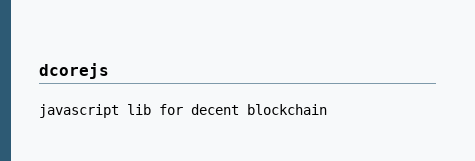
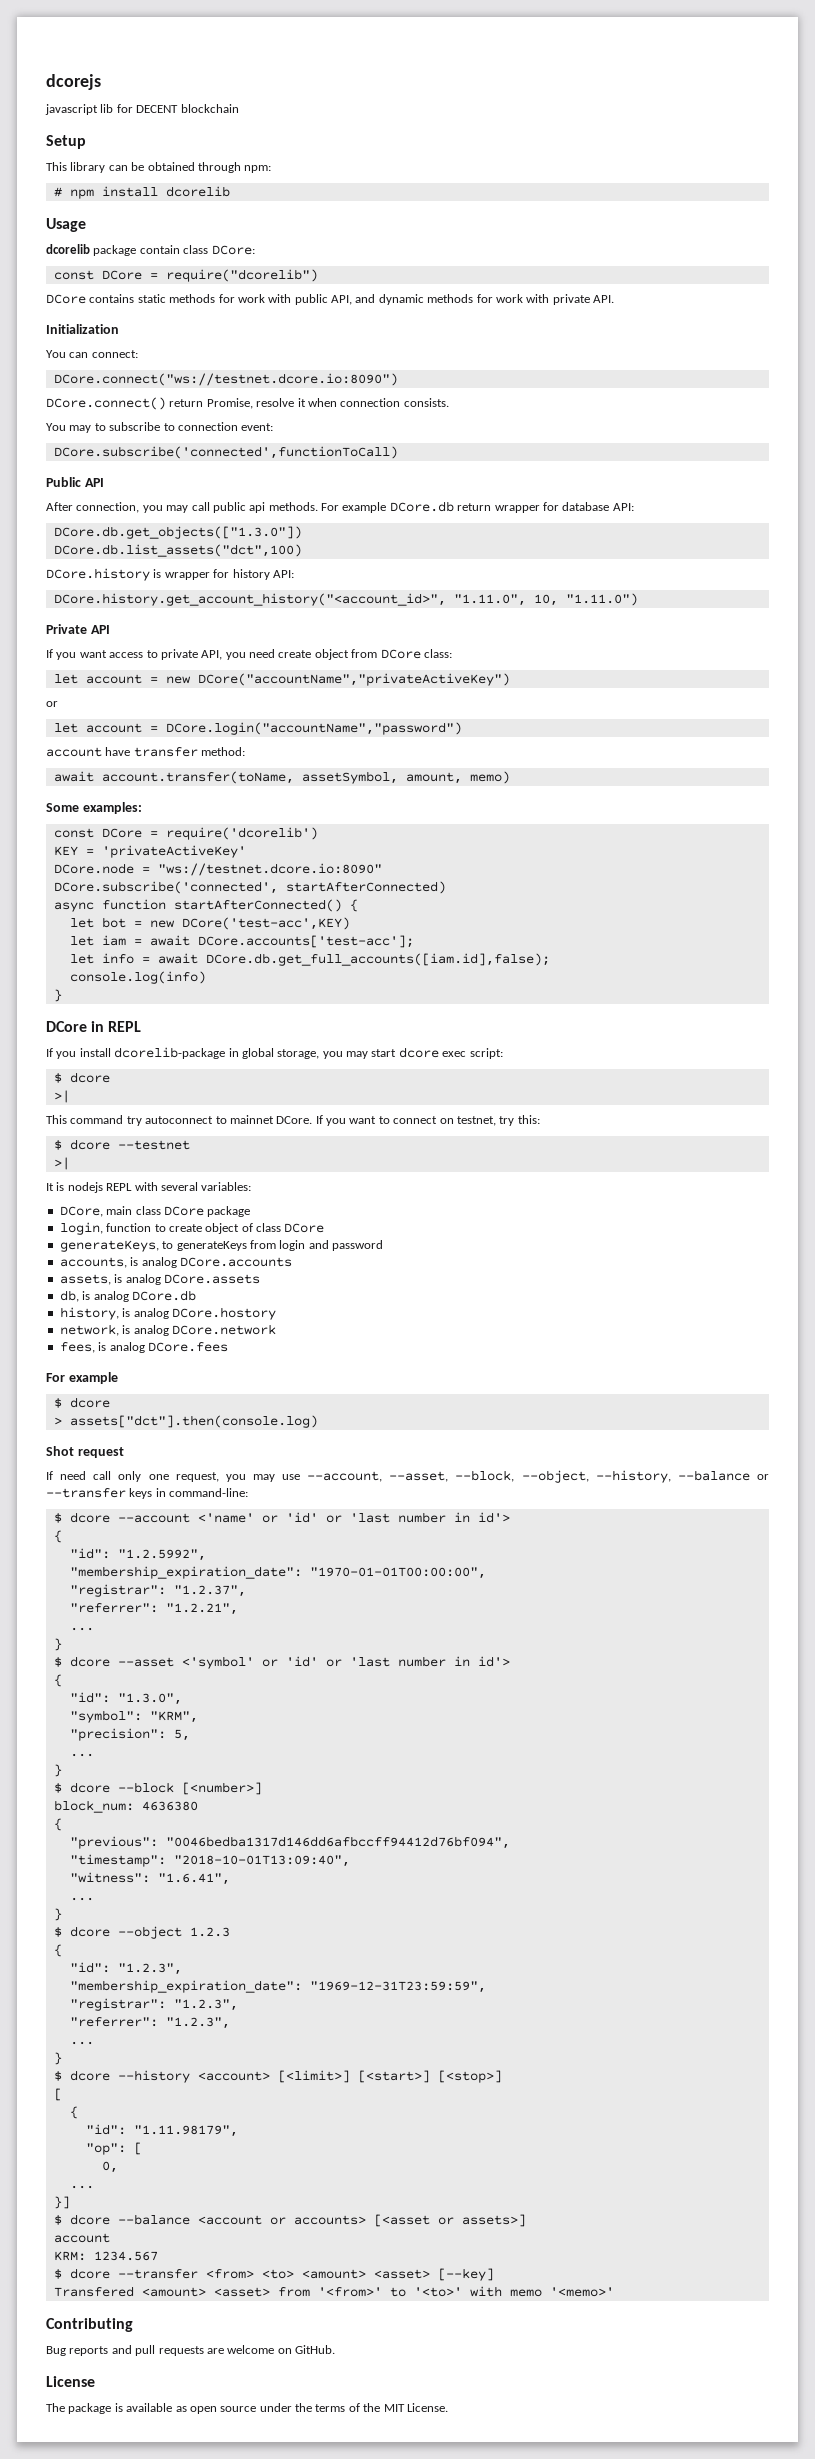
- javascript lib for decent blockchain
+ javascript lib for DECENT blockchain
+ Setup
+ This library can be obtained through npm:
+ # npm install dcorelib
+ Usage
+ dcorelib package contain class DCore:
+ const DCore = require("dcorelib")
+ DCore contains static methods for work with public API, and dynamic methods for work with private API.
+ Initialization
+ You can connect:
+ DCore.connect("ws://testnet.dcore.io:8090")
+ DCore.connect() return Promise, resolve it when connection consists.
+ You may to subscribe to connection event:
+ DCore.subscribe('connected',functionToCall)
+ Public API
+ After connection, you may call public api methods. For example DCore.db return wrapper for database API:
+ DCore.db.get_objects(["1.3.0"])
+ DCore.db.list_assets("dct",100)
+ DCore.history is wrapper for history API:
+ DCore.history.get_account_history("<account_id>", "1.11.0", 10, "1.11.0")
+ Private API
+ If you want access to private API, you need create object from DCore class:
+ let account = new DCore("accountName","privateActiveKey")
+ or
+ let account = DCore.login("accountName","password")
+ account have transfer method:
+ await account.transfer(toName, assetSymbol, amount, memo)
+ Some examples:
+ const DCore = require('dcorelib')
+ KEY = 'privateActiveKey'
+ DCore.node = "ws://testnet.dcore.io:8090"
+ DCore.subscribe('connected', startAfterConnected)
+ async function startAfterConnected() {
+ let bot = new DCore('test-acc',KEY)
+ let iam = await DCore.accounts['test-acc'];
+ let info = await DCore.db.get_full_accounts([iam.id],false);
+ console.log(info)
+ }
+ DCore in REPL
+ If you install dcorelib-package in global storage, you may start dcore exec script:
+ $ dcore
+ >|
+ This command try autoconnect to mainnet DCore. If you want to connect on testnet, try this:
+ $ dcore --testnet
+ >|
+ It is nodejs REPL with several variables:
+ DCore, main class DCore package
+ login, function to create object of class DCore
+ generateKeys, to generateKeys from login and password
+ accounts, is analog DCore.accounts
+ assets, is analog DCore.assets
+ db, is analog DCore.db
+ history, is analog DCore.hostory
+ network, is analog DCore.network
+ fees, is analog DCore.fees
+ For example
+ $ dcore
+ > assets["dct"].then(console.log)
+ Shot request
+ If need call only one request, you may use --account, --asset, --block, --object, --history, --balance or --transfer keys in command-line:
+ $ dcore --account <'name' or 'id' or 'last number in id'>
+ {
+ "id": "1.2.5992",
+ "membership_expiration_date": "1970-01-01T00:00:00",
+ "registrar": "1.2.37",
+ "referrer": "1.2.21",
+ ...
+ }
+ $ dcore --asset <'symbol' or 'id' or 'last number in id'>
+ {
+ "id": "1.3.0",
+ "symbol": "KRM",
+ "precision": 5,
+ ...
+ }
+ $ dcore --block [<number>]
+ block_num: 4636380
+ {
+ "previous": "0046bedba1317d146dd6afbccff94412d76bf094",
+ "timestamp": "2018-10-01T13:09:40",
+ "witness": "1.6.41",
+ ...
+ }
+ $ dcore --object 1.2.3
+ {
+ "id": "1.2.3",
+ "membership_expiration_date": "1969-12-31T23:59:59",
+ "registrar": "1.2.3",
+ "referrer": "1.2.3",
+ ...
+ }
+ $ dcore --history <account> [<limit>] [<start>] [<stop>]
+ [
+ {
+ "id": "1.11.98179",
+ "op": [
+ 0,
+ ...
+ }]
+ $ dcore --balance <account or accounts> [<asset or assets>]
+ account
+ KRM: 1234.567
+ $ dcore --transfer <from> <to> <amount> <asset> [--key]
+ Transfered <amount> <asset> from '<from>' to '<to>' with memo '<memo>'
+ Contributing
+ Bug reports and pull requests are welcome on GitHub.
+ License
+ The package is available as open source under the terms of the MIT License.

